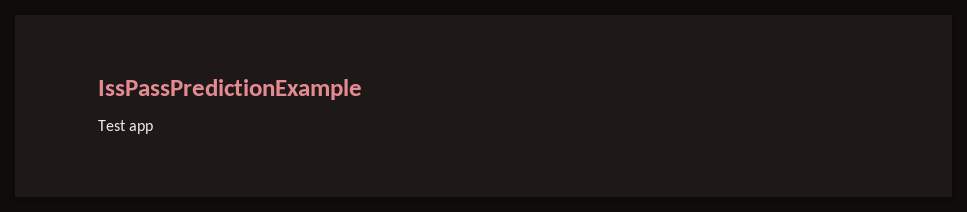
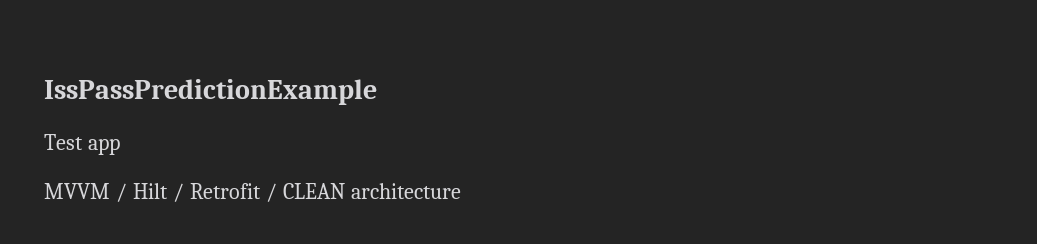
+ MVVM / Hilt / Retrofit / CLEAN architecture

